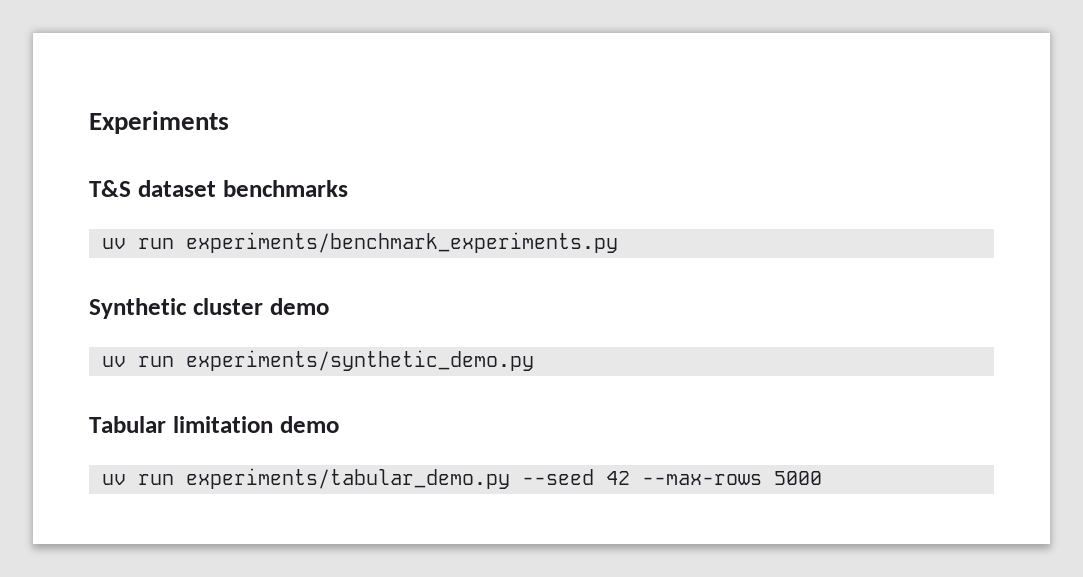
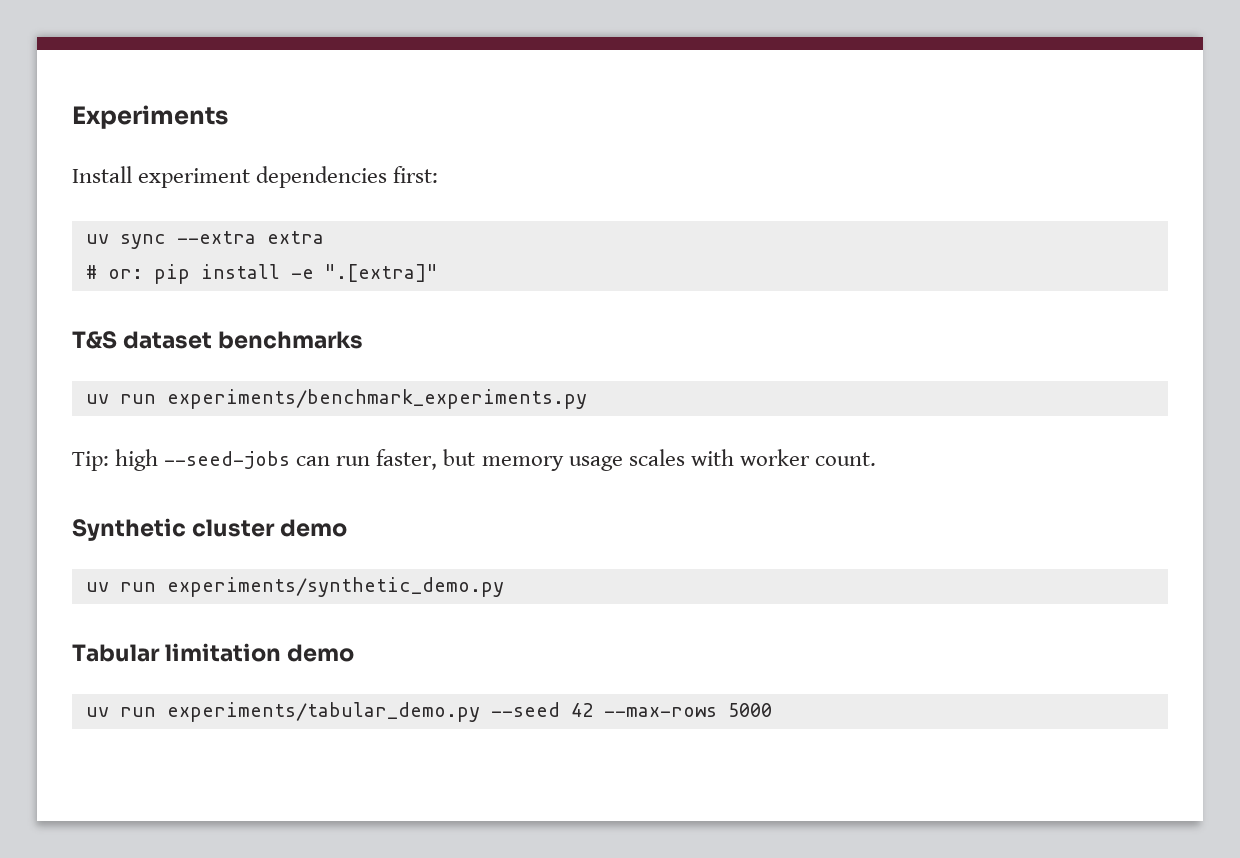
+ Install experiment dependencies first:
+ uv sync --extra extra
+ # or: pip install -e ".[extra]"
+ Tip: high --seed-jobs can run faster, but memory usage scales with worker count.

